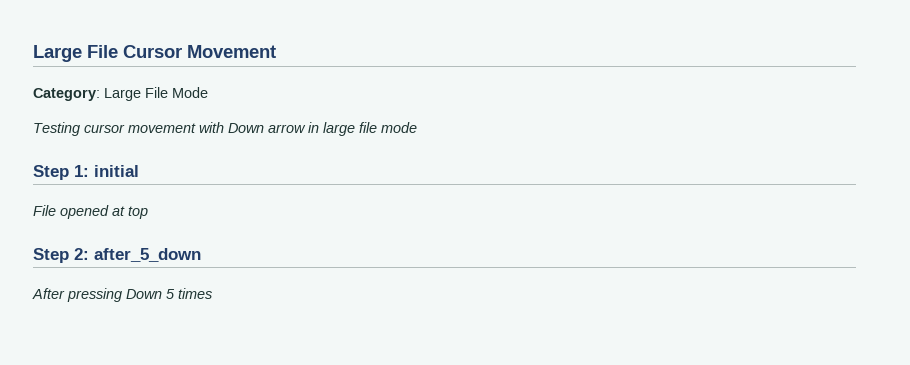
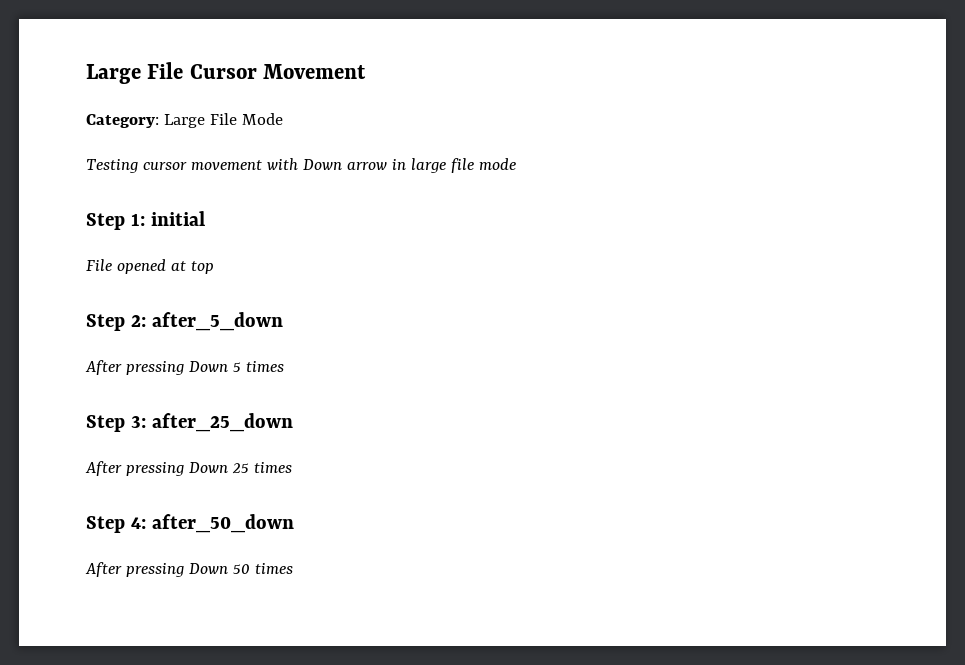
+ Step 3: after_25_down
+ After pressing Down 25 times
+ Step 4: after_50_down
+ After pressing Down 50 times

